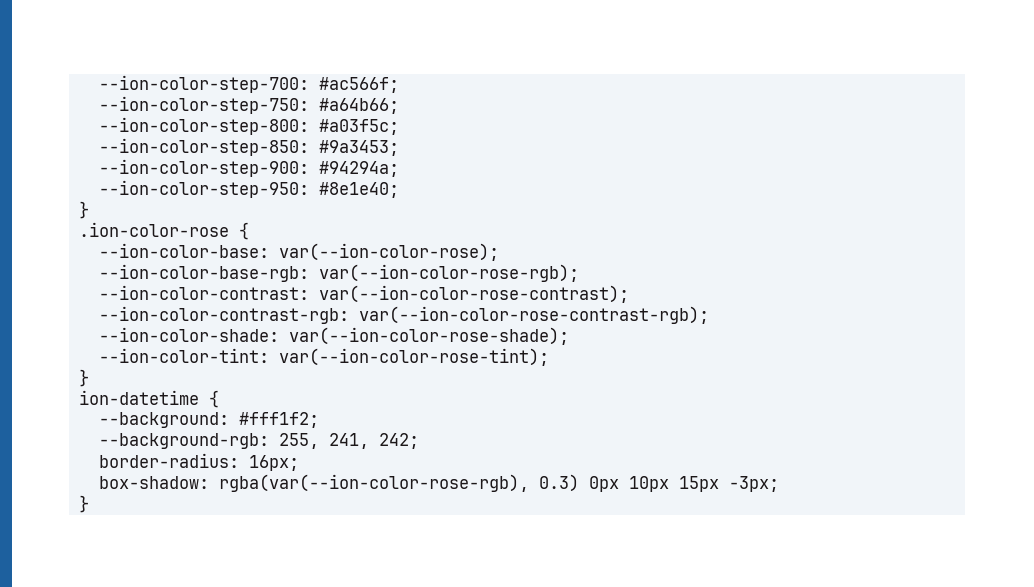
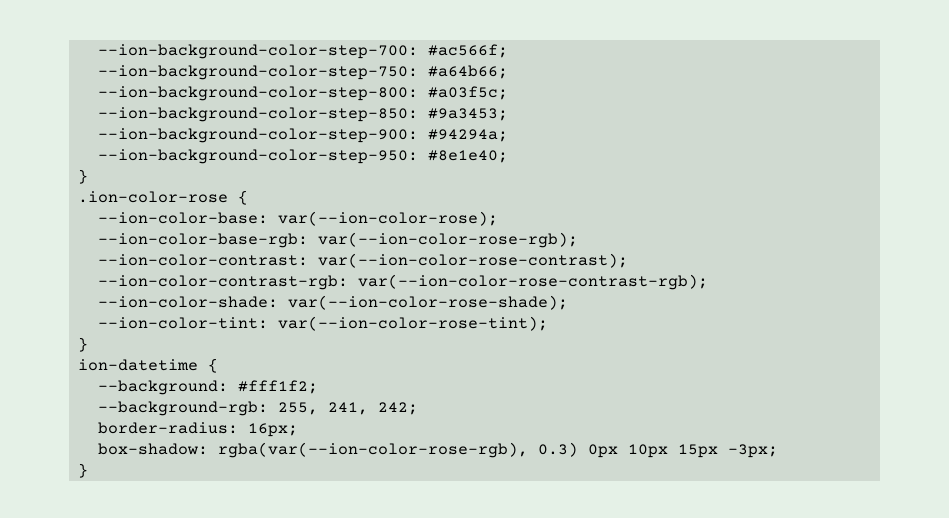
- --ion-color-step-700: #ac566f;
+ --ion-background-color-step-700: #ac566f;
- --ion-color-step-750: #a64b66;
+ --ion-background-color-step-750: #a64b66;
- --ion-color-step-800: #a03f5c;
+ --ion-background-color-step-800: #a03f5c;
- --ion-color-step-850: #9a3453;
+ --ion-background-color-step-850: #9a3453;
- --ion-color-step-900: #94294a;
+ --ion-background-color-step-900: #94294a;
- --ion-color-step-950: #8e1e40;
+ --ion-background-color-step-950: #8e1e40;

